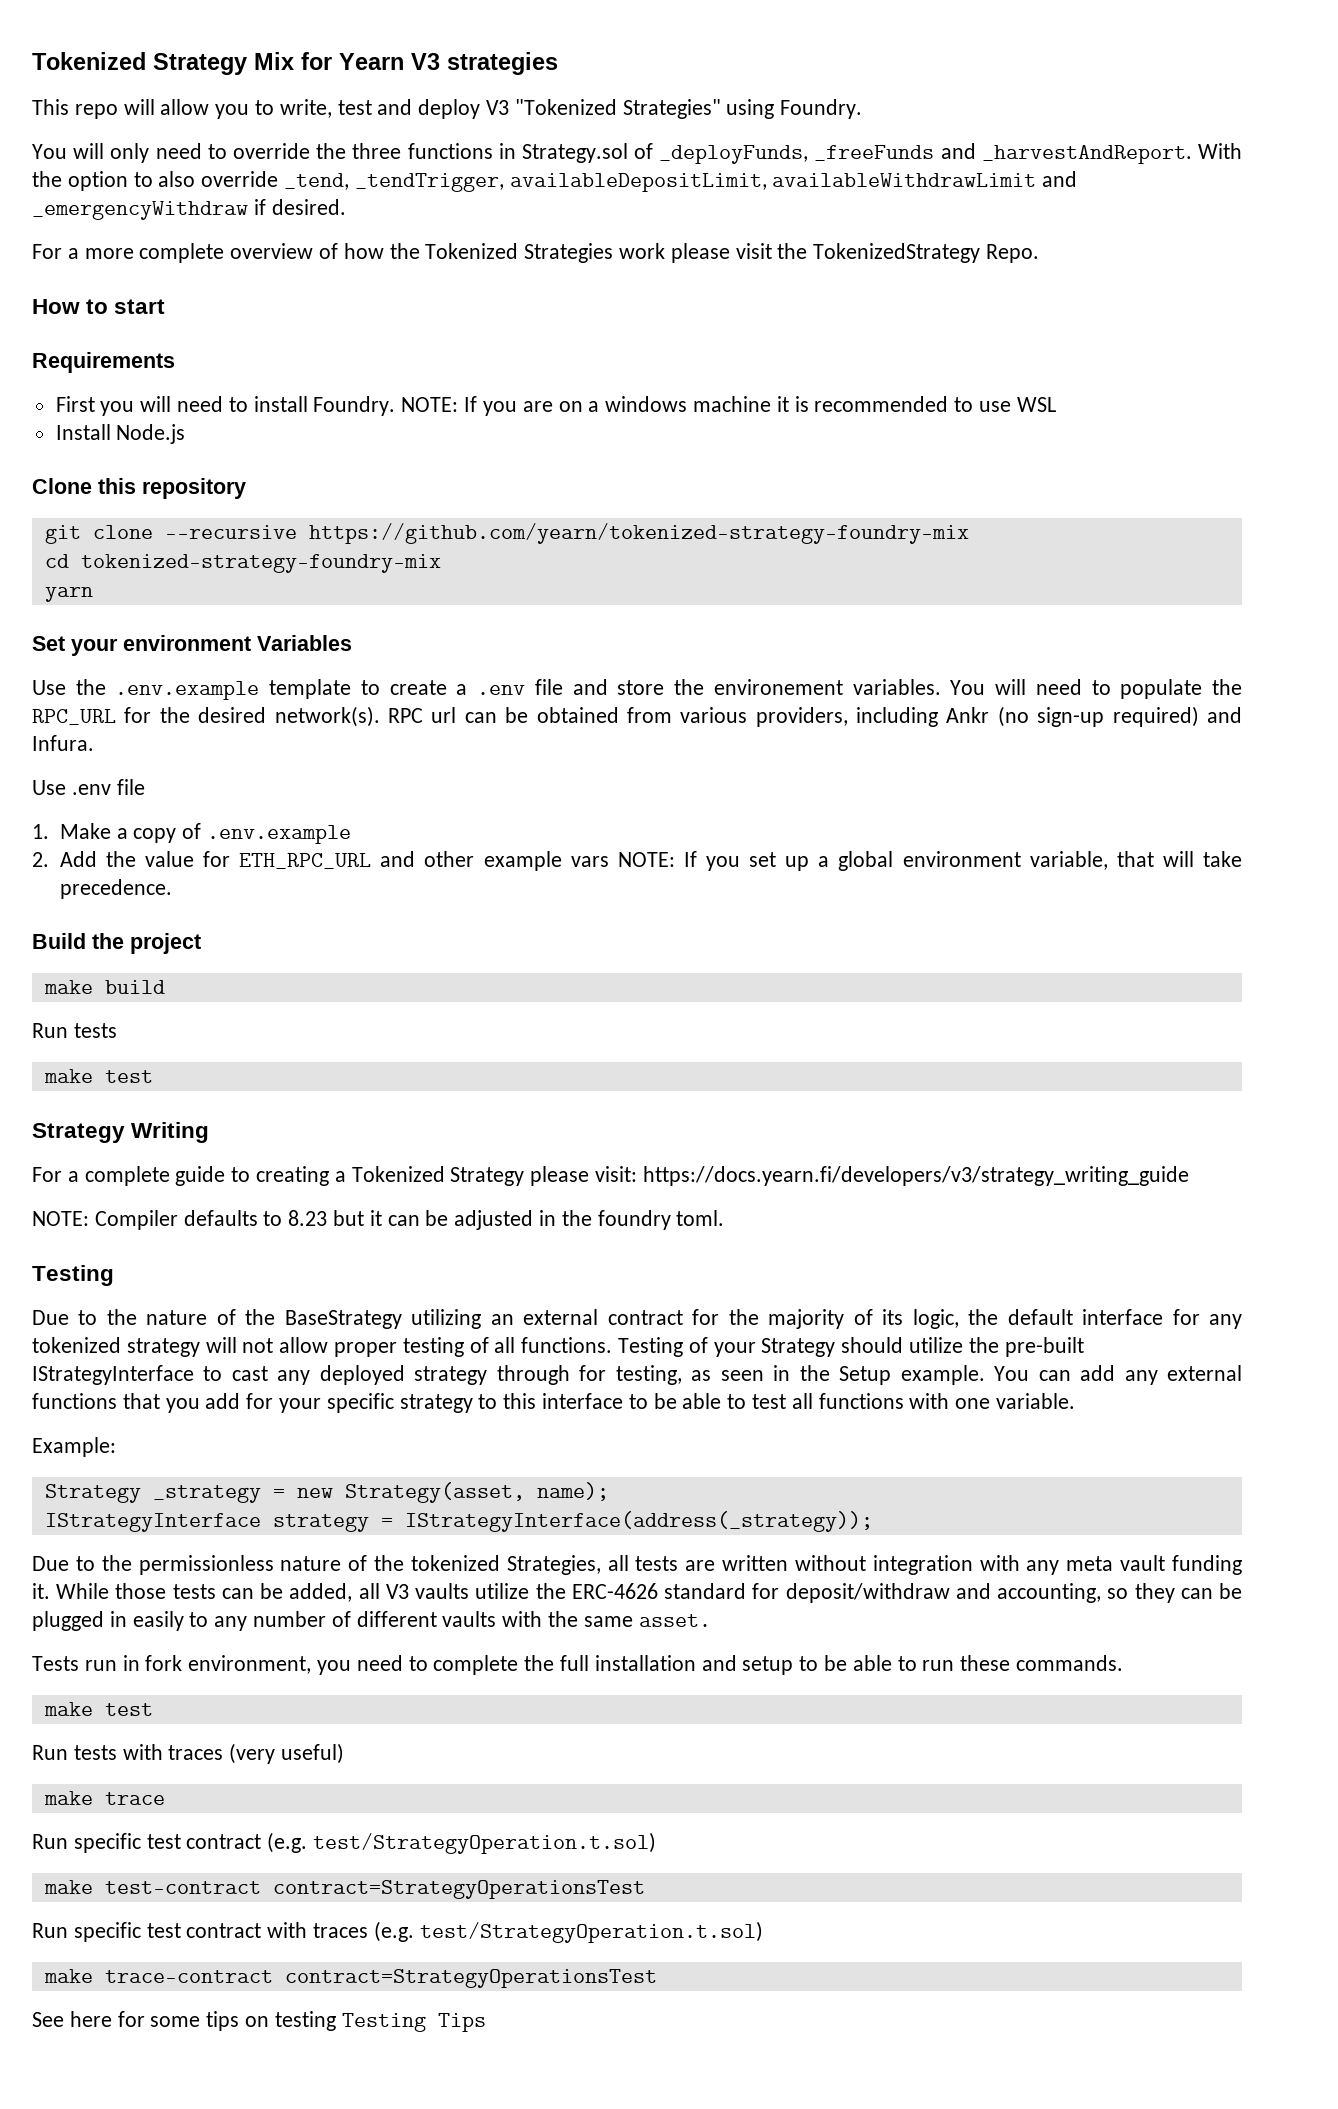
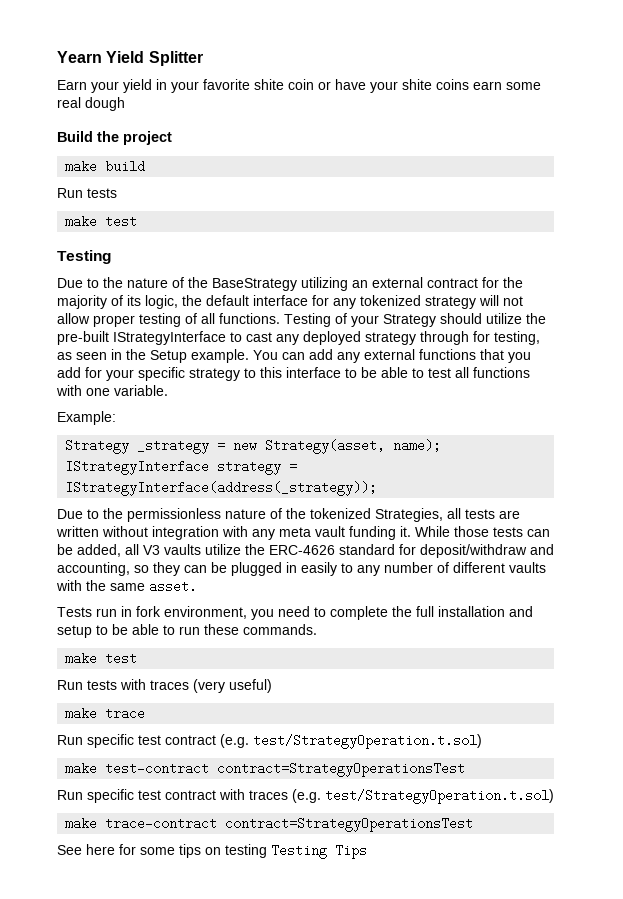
- Tokenized Strategy Mix for Yearn V3 strategies
- This repo will allow you to write, test and deploy V3 "Tokenized Strategies" using Foundry.
- You will only need to override the three functions in Strategy.sol of _deployFunds, _freeFunds and _harvestAndReport. With the option to also override _tend, _tendTrigger, availableDepositLimit, availableWithdrawLimit and _emergencyWithdraw if desired.
- For a more complete overview of how the Tokenized Strategies work please visit the TokenizedStrategy Repo.
- How to start
- Requirements
- First you will need to install Foundry. NOTE: If you are on a windows machine it is recommended to use WSL
- Install Node.js
- Clone this repository
- git clone --recursive https://github.com/yearn/tokenized-strategy-foundry-mix
- cd tokenized-strategy-foundry-mix
- yarn
- Set your environment Variables
- Use the .env.example template to create a .env file and store the environement variables. You will need to populate the RPC_URL for the desired network(s). RPC url can be obtained from various providers, including Ankr (no sign-up required) and Infura.
- Use .env file
- 1. Make a copy of .env.example
- 2. Add the value for ETH_RPC_URL and other example vars NOTE: If you set up a global environment variable, that will take precedence.
+ Yearn Yield Splitter
+ Earn your yield in your favorite shite coin or have your shite coins earn some real dough
- Strategy Writing
- For a complete guide to creating a Tokenized Strategy please visit: https://docs.yearn.fi/developers/v3/strategy_writing_guide
- NOTE: Compiler defaults to 8.23 but it can be adjusted in the foundry toml.

